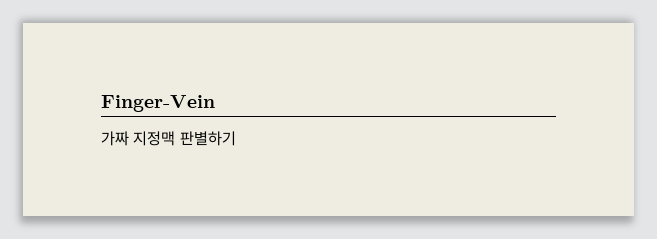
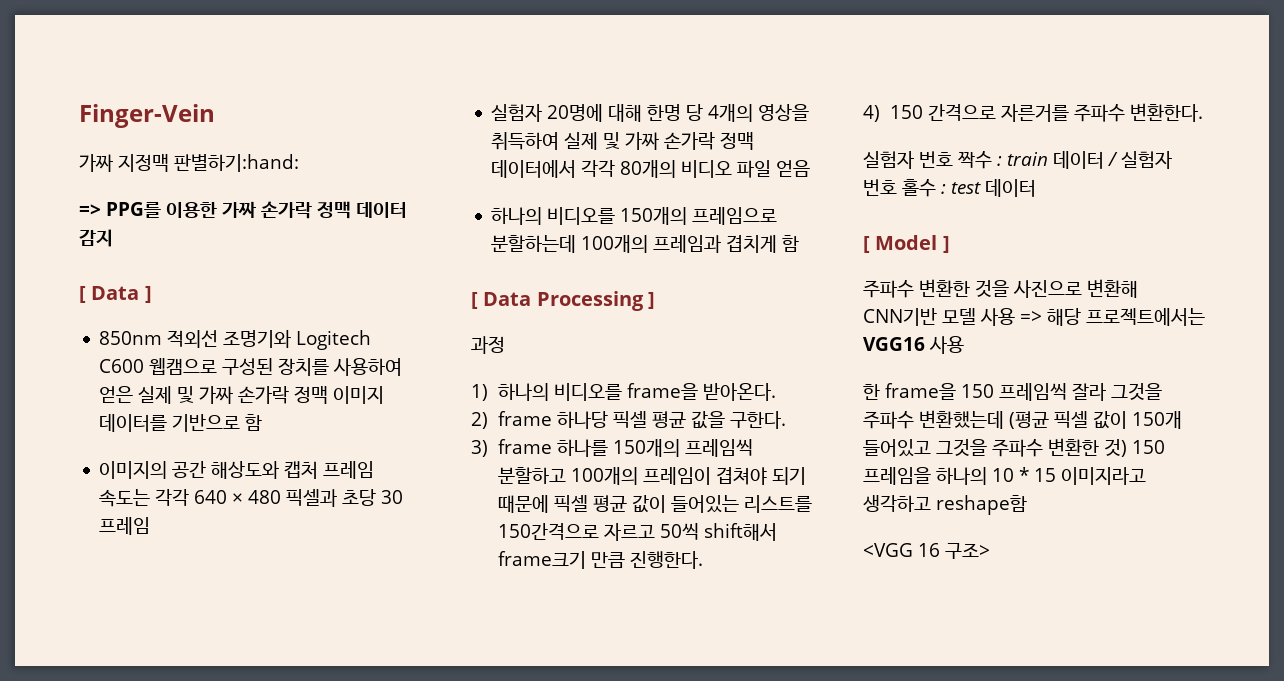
- 가짜 지정맥 판별하기
+ 가짜 지정맥 판별하기:hand:
+ => PPG를 이용한 가짜 손가락 정맥 데이터 감지
+ [ Data ]
+ 850nm 적외선 조명기와 Logitech C600 웹캠으로 구성된 장치를 사용하여 얻은 실제 및 가짜 손가락 정맥 이미지 데이터를 기반으로 함
+ 이미지의 공간 해상도와 캡처 프레임 속도는 각각 640 × 480 픽셀과 초당 30 프레임
+ 실험자 20명에 대해 한명 당 4개의 영상을 취득하여 실제 및 가짜 손가락 정맥 데이터에서 각각 80개의 비디오 파일 얻음
+ 하나의 비디오를 150개의 프레임으로 분할하는데 100개의 프레임과 겹치게 함
+ [ Data Processing ]
+ 과정
+ 1) 하나의 비디오를 frame을 받아온다.
+ 2) frame 하나당 픽셀 평균 값을 구한다.
+ 3) frame 하나를 150개의 프레임씩 분할하고 100개의 프레임이 겹쳐야 되기 때문에 픽셀 평균 값이 들어있는 리스트를 150간격으로 자르고 50씩 shift해서 frame크기 만큼 진행한다.
+ 4) 150 간격으로 자른거를 주파수 변환한다.
+ 실험자 번호 짝수 : train 데이터 / 실험자 번호 홀수 : test 데이터
+ [ Model ]
+ 주파수 변환한 것을 사진으로 변환해 CNN기반 모델 사용 => 해당 프로젝트에서는 VGG16 사용
+ 한 frame을 150 프레임씩 잘라 그것을 주파수 변환했는데 (평균 픽셀 값이 150개 들어있고 그것을 주파수 변환한 것) 150 프레임을 하나의 10 * 15 이미지라고 생각하고 reshape함
+ <VGG 16 구조>

